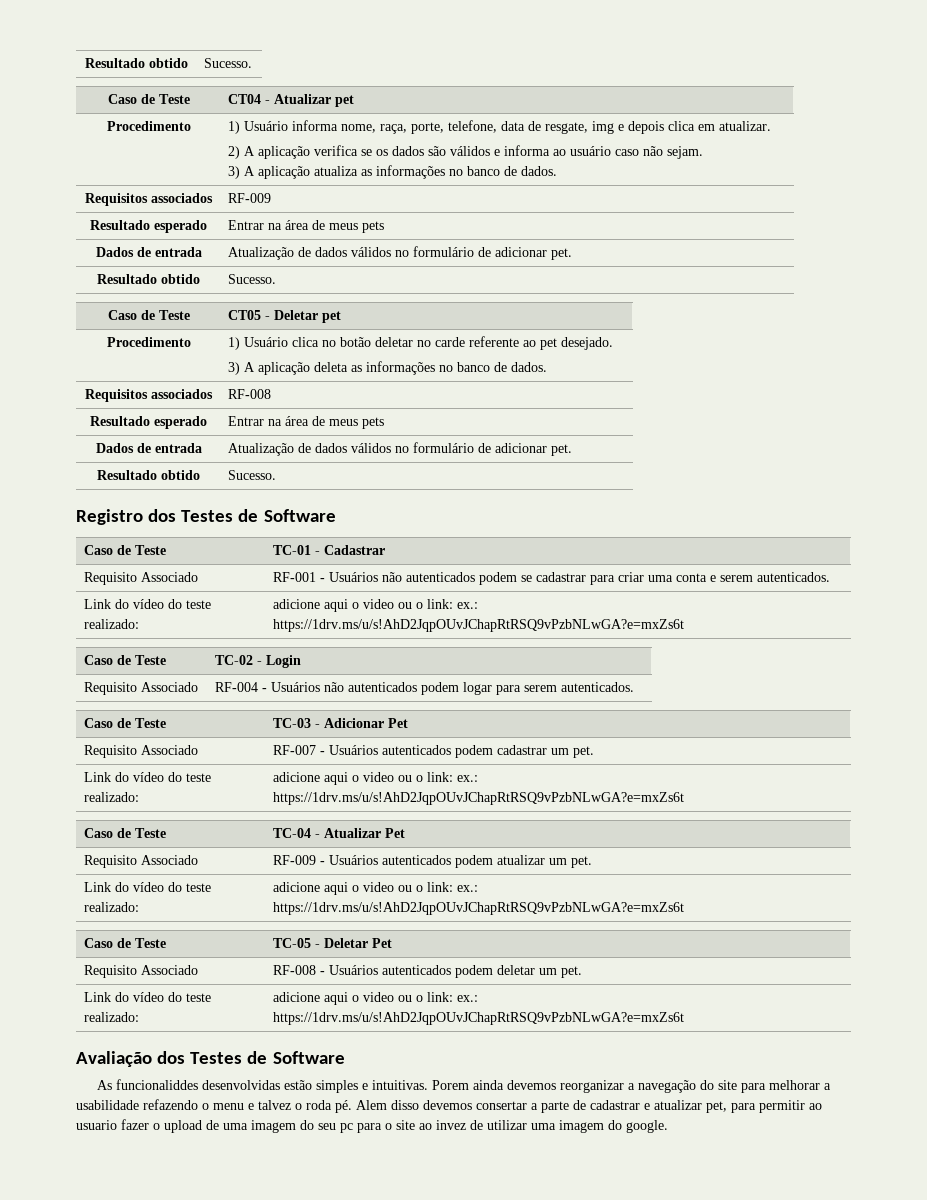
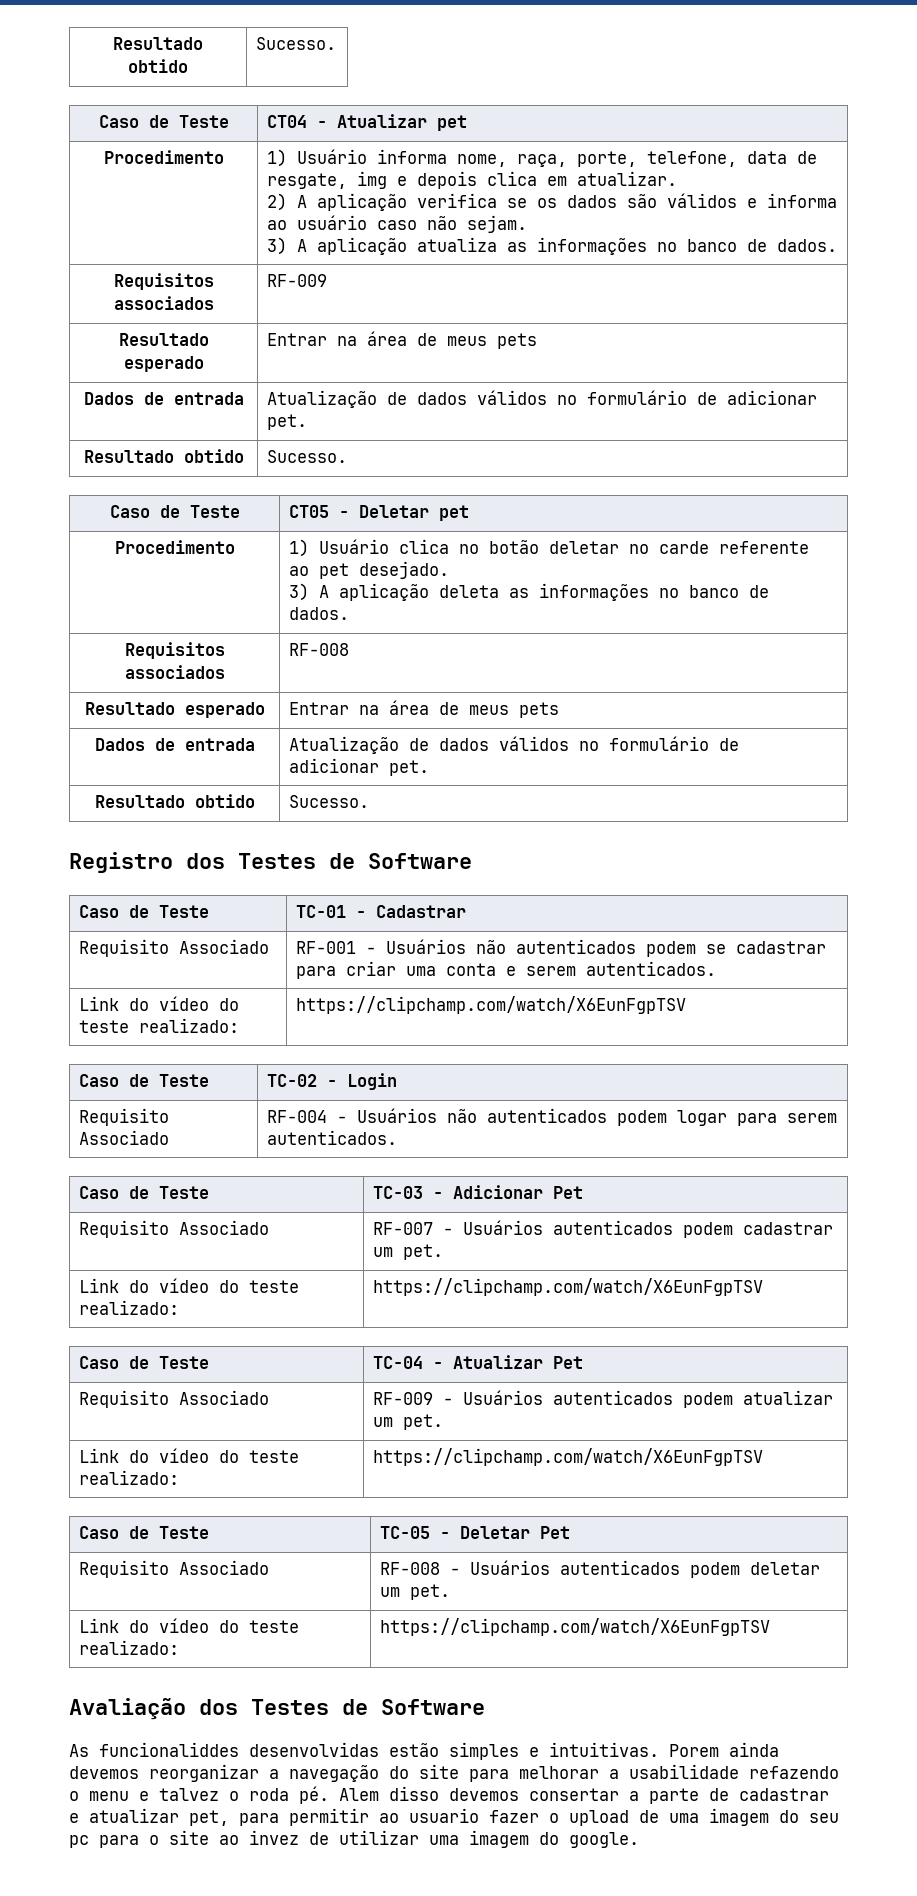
  Requisito Associado | RF-001 - Usuários não autenticados podem se cadastrar para criar uma conta e serem autenticados.
- Link do vídeo do teste realizado: | adicione aqui o video ou o link: ex.: https://1drv.ms/u/s!AhD2JqpOUvJChapRtRSQ9vPzbNLwGA?e=mxZs6t
+ Link do vídeo do teste realizado: | https://clipchamp.com/watch/X6EunFgpTSV
  Requisito Associado | RF-007 - Usuários autenticados podem cadastrar um pet.
- Link do vídeo do teste realizado: | adicione aqui o video ou o link: ex.: https://1drv.ms/u/s!AhD2JqpOUvJChapRtRSQ9vPzbNLwGA?e=mxZs6t
+ Link do vídeo do teste realizado: | https://clipchamp.com/watch/X6EunFgpTSV
  Requisito Associado | RF-009 - Usuários autenticados podem atualizar um pet.
- Link do vídeo do teste realizado: | adicione aqui o video ou o link: ex.: https://1drv.ms/u/s!AhD2JqpOUvJChapRtRSQ9vPzbNLwGA?e=mxZs6t
+ Link do vídeo do teste realizado: | https://clipchamp.com/watch/X6EunFgpTSV
  Requisito Associado | RF-008 - Usuários autenticados podem deletar um pet.
- Link do vídeo do teste realizado: | adicione aqui o video ou o link: ex.: https://1drv.ms/u/s!AhD2JqpOUvJChapRtRSQ9vPzbNLwGA?e=mxZs6t
+ Link do vídeo do teste realizado: | https://clipchamp.com/watch/X6EunFgpTSV

